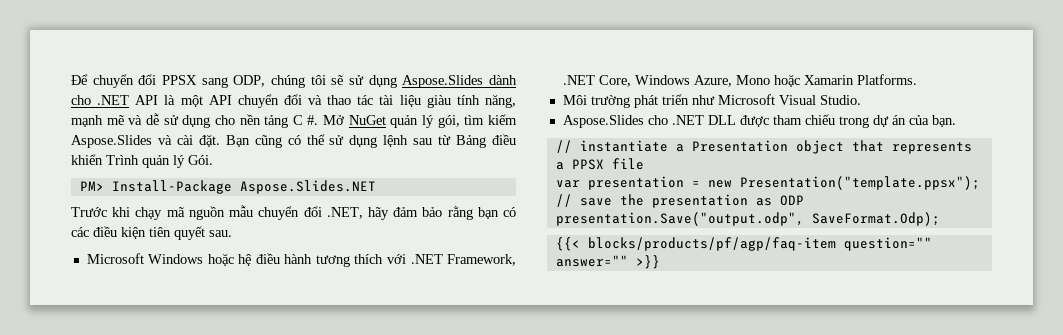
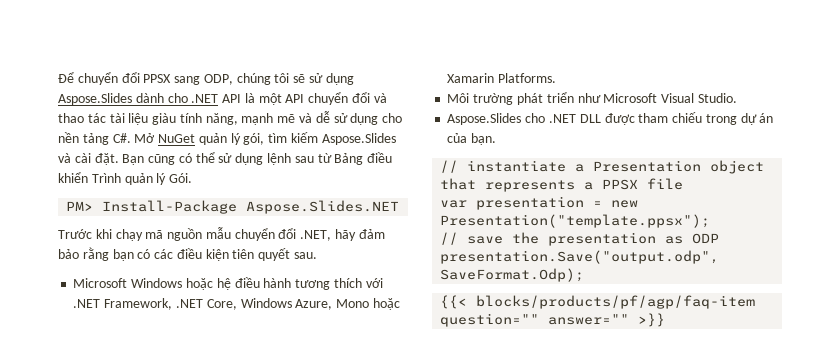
- Để chuyển đổi PPSX sang ODP, chúng tôi sẽ sử dụng Aspose.Slides dành cho .NET API là một API chuyển đổi và thao tác tài liệu giàu tính năng, mạnh mẽ và dễ sử dụng cho nền tảng C #. Mở NuGet quản lý gói, tìm kiếm Aspose.Slides và cài đặt.
+ Để chuyển đổi PPSX sang ODP, chúng tôi sẽ sử dụng Aspose.Slides dành cho .NET API là một API chuyển đổi và thao tác tài liệu giàu tính năng, mạnh mẽ và dễ sử dụng cho nền tảng C#. Mở NuGet quản lý gói, tìm kiếm Aspose.Slides và cài đặt.

